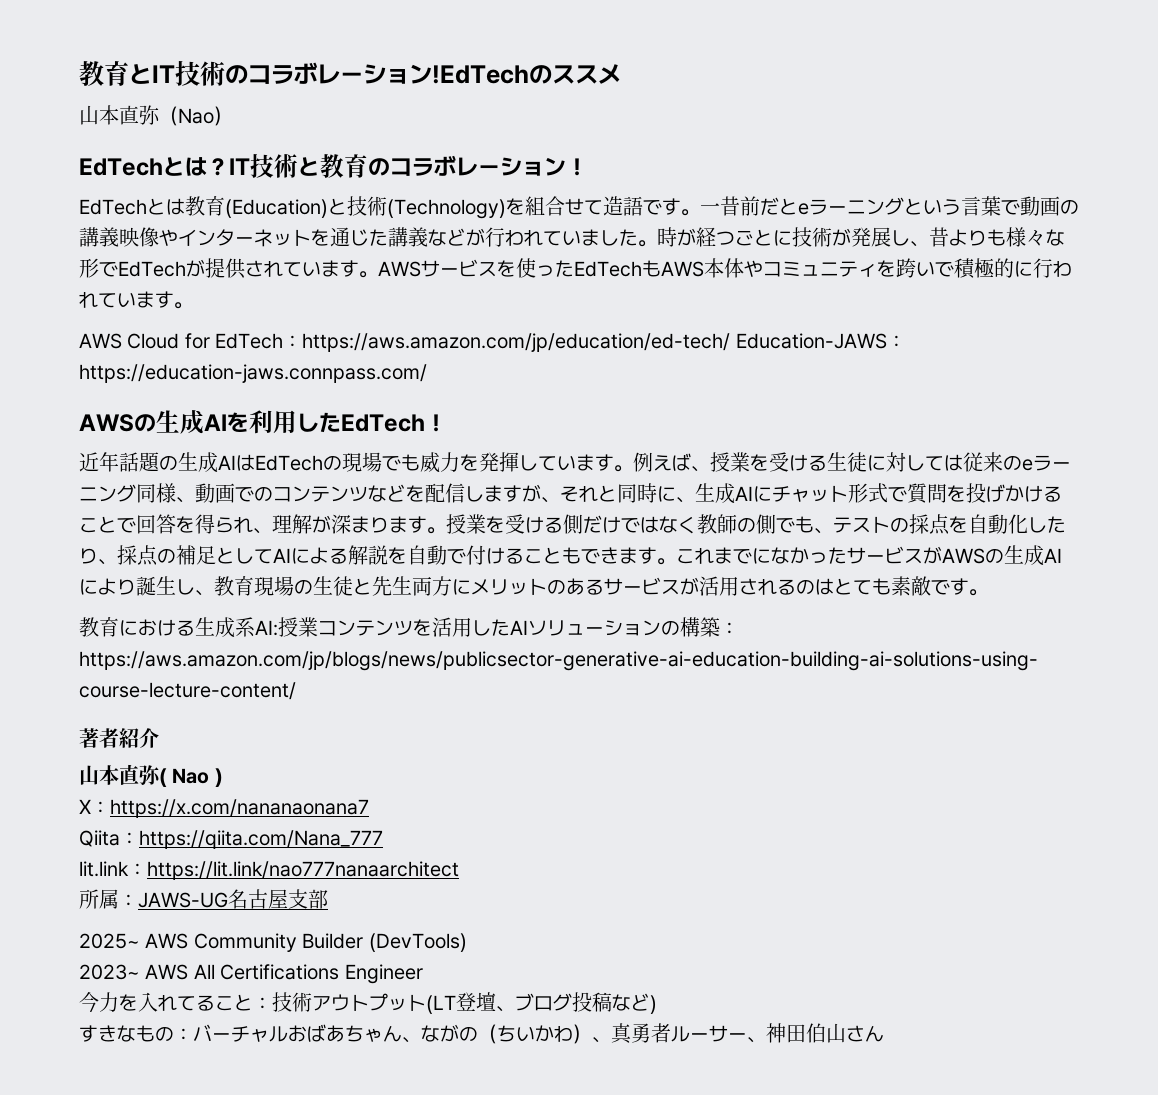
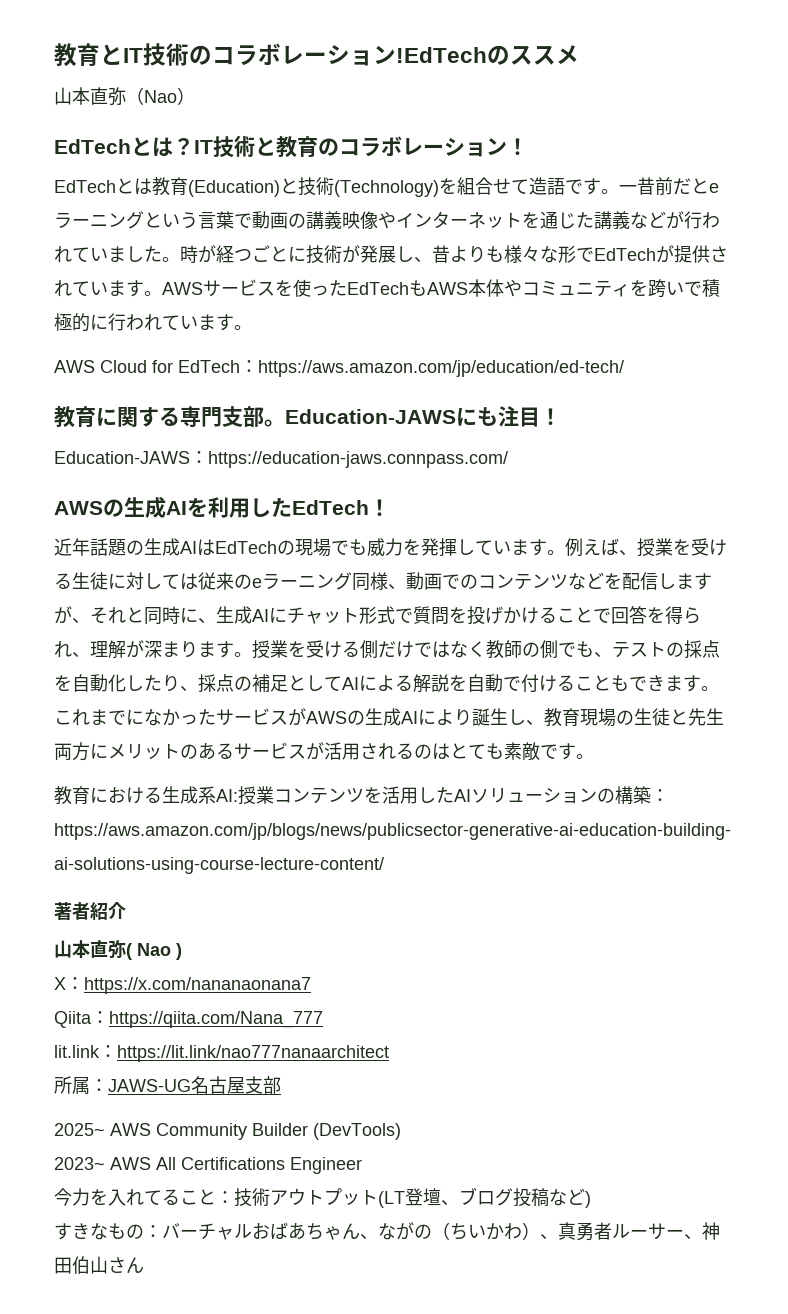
- AWS Cloud for EdTech：https://aws.amazon.com/jp/education/ed-tech/ Education-JAWS：https://education-jaws.connpass.com/
+ AWS Cloud for EdTech：https://aws.amazon.com/jp/education/ed-tech/
+ 教育に関する専門支部。Education-JAWSにも注目！
+ Education-JAWS：https://education-jaws.connpass.com/

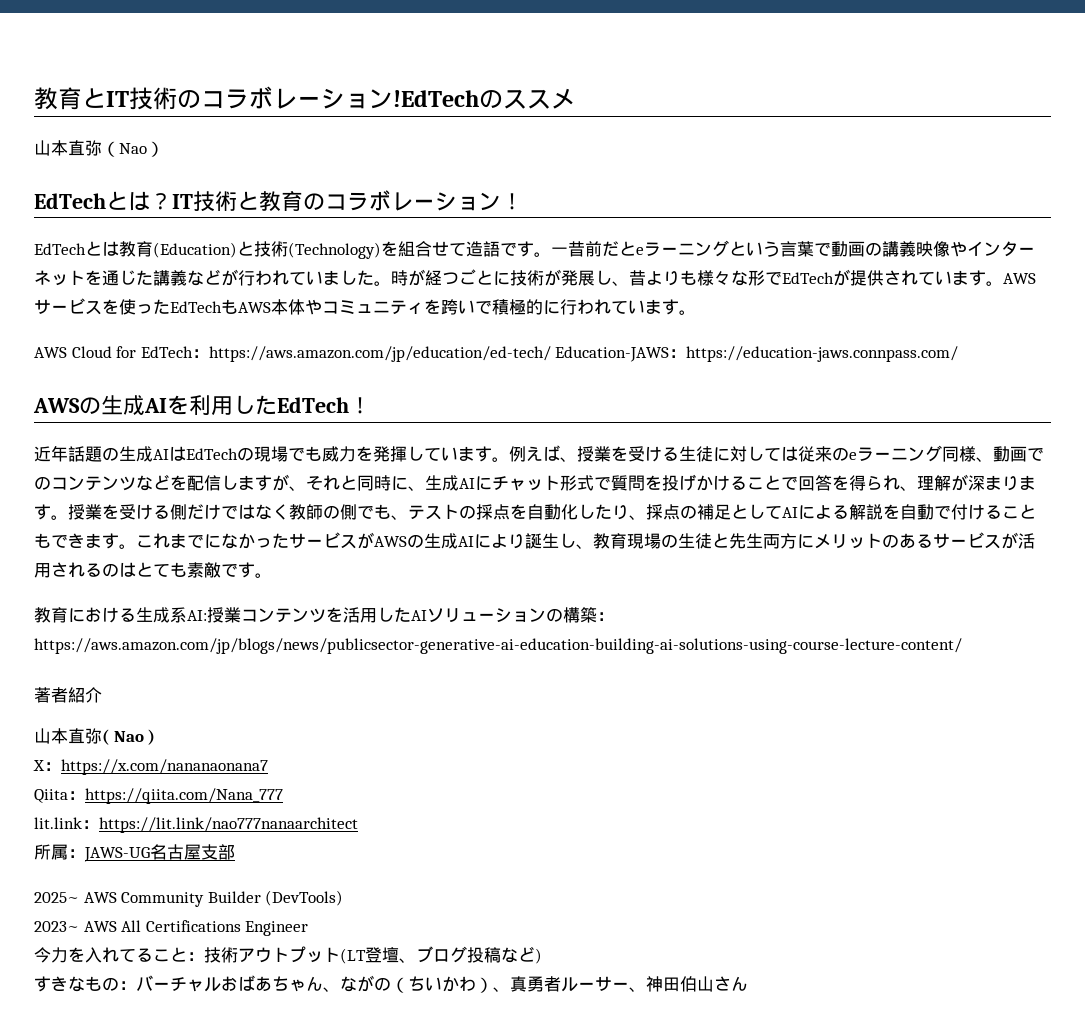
- AWS Cloud for EdTech：https://aws.amazon.com/jp/education/ed-tech/
- 教育に関する専門支部。Education-JAWSにも注目！
- Education-JAWS：https://education-jaws.connpass.com/
+ AWS Cloud for EdTech：https://aws.amazon.com/jp/education/ed-tech/ Education-JAWS：https://education-jaws.connpass.com/

